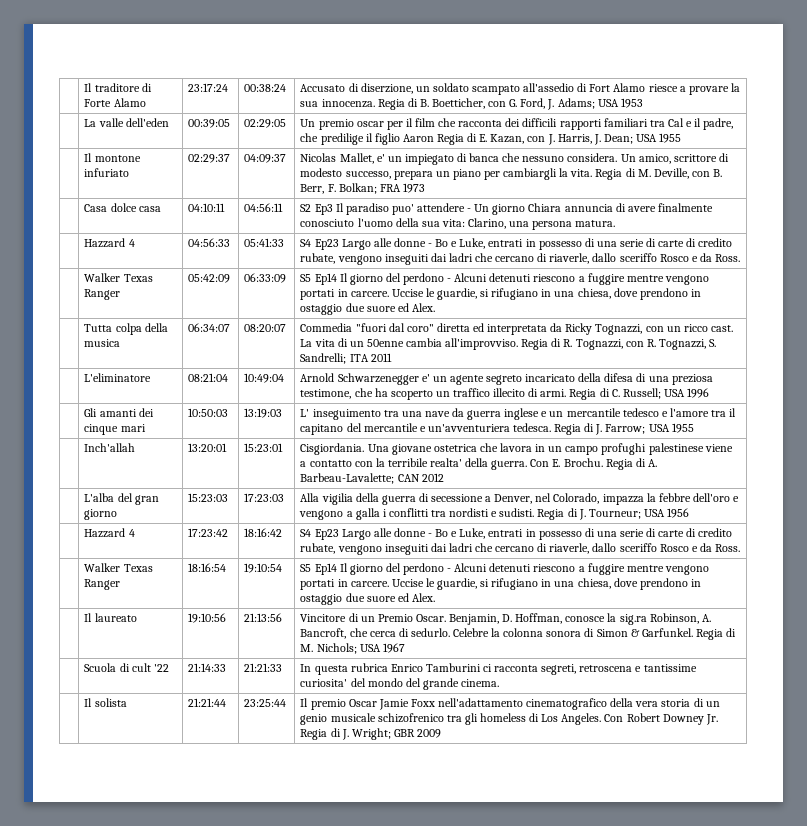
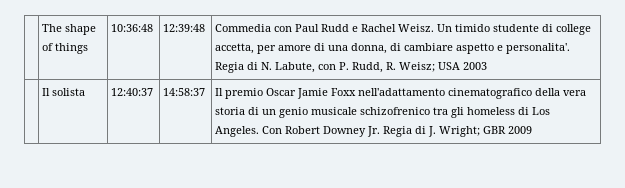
- | Il traditore di Forte Alamo | 23:17:24 | 00:38:24 | Accusato di diserzione, un soldato scampato all'assedio di Fort Alamo riesce a provare la sua innocenza. Regia di B. Boetticher, con G. Ford, J. Adams; USA 1953
- | La valle dell'eden | 00:39:05 | 02:29:05 | Un premio oscar per il film che racconta dei difficili rapporti familiari tra Cal e il padre, che predilige il figlio Aaron Regia di E. Kazan, con J. Harris, J. Dean; USA 1955
- | Il montone infuriato | 02:29:37 | 04:09:37 | Nicolas Mallet, e' un impiegato di banca che nessuno considera. Un amico, scrittore di modesto successo, prepara un piano per cambiargli la vita. Regia di M. Deville, con B. Berr, F. Bolkan; FRA 1973
- | Casa dolce casa | 04:10:11 | 04:56:11 | S2 Ep3 Il paradiso puo' attendere - Un giorno Chiara annuncia di avere finalmente conosciuto l'uomo della sua vita: Clarino, una persona matura.
- | Hazzard 4 | 04:56:33 | 05:41:33 | S4 Ep23 Largo alle donne - Bo e Luke, entrati in possesso di una serie di carte di credito rubate, vengono inseguiti dai ladri che cercano di riaverle, dallo sceriffo Rosco e da Ross.
- | Walker Texas Ranger | 05:42:09 | 06:33:09 | S5 Ep14 Il giorno del perdono - Alcuni detenuti riescono a fuggire mentre vengono portati in carcere. Uccise le guardie, si rifugiano in una chiesa, dove prendono in ostaggio due suore ed Alex.
- | Tutta colpa della musica | 06:34:07 | 08:20:07 | Commedia "fuori dal coro" diretta ed interpretata da Ricky Tognazzi, con un ricco cast. La vita di un 50enne cambia all'improvviso. Regia di R. Tognazzi, con R. Tognazzi, S. Sandrelli; ITA 2011
- | L'eliminatore | 08:21:04 | 10:49:04 | Arnold Schwarzenegger e' un agente segreto incaricato della difesa di una preziosa testimone, che ha scoperto un traffico illecito di armi. Regia di C. Russell; USA 1996
- | Gli amanti dei cinque mari | 10:50:03 | 13:19:03 | L' inseguimento tra una nave da guerra inglese e un mercantile tedesco e l'amore tra il capitano del mercantile e un'avventuriera tedesca. Regia di J. Farrow; USA 1955
- | Inch'allah | 13:20:01 | 15:23:01 | Cisgiordania. Una giovane ostetrica che lavora in un campo profughi palestinese viene a contatto con la terribile realta' della guerra. Con E. Brochu. Regia di A. Barbeau-Lavalette; CAN 2012
- | L'alba del gran giorno | 15:23:03 | 17:23:03 | Alla vigilia della guerra di secessione a Denver, nel Colorado, impazza la febbre dell'oro e vengono a galla i conflitti tra nordisti e sudisti. Regia di J. Tourneur; USA 1956
- | Hazzard 4 | 17:23:42 | 18:16:42 | S4 Ep23 Largo alle donne - Bo e Luke, entrati in possesso di una serie di carte di credito rubate, vengono inseguiti dai ladri che cercano di riaverle, dallo sceriffo Rosco e da Ross.
- | Walker Texas Ranger | 18:16:54 | 19:10:54 | S5 Ep14 Il giorno del perdono - Alcuni detenuti riescono a fuggire mentre vengono portati in carcere. Uccise le guardie, si rifugiano in una chiesa, dove prendono in ostaggio due suore ed Alex.
- | Il laureato | 19:10:56 | 21:13:56 | Vincitore di un Premio Oscar. Benjamin, D. Hoffman, conosce la sig.ra Robinson, A. Bancroft, che cerca di sedurlo. Celebre la colonna sonora di Simon & Garfunkel. Regia di M. Nichols; USA 1967
- | Scuola di cult '22 | 21:14:33 | 21:21:33 | In questa rubrica Enrico Tamburini ci racconta segreti, retroscena e tantissime curiosita' del mondo del grande cinema.
+ | The shape of things | 10:36:48 | 12:39:48 | Commedia con Paul Rudd e Rachel Weisz. Un timido studente di college accetta, per amore di una donna, di cambiare aspetto e personalita'. Regia di N. Labute, con P. Rudd, R. Weisz; USA 2003
- | Il solista | 21:21:44 | 23:25:44 | Il premio Oscar Jamie Foxx nell'adattamento cinematografico della vera storia di un genio musicale schizofrenico tra gli homeless di Los Angeles. Con Robert Downey Jr. Regia di J. Wright; GBR 2009
+ | Il solista | 12:40:37 | 14:58:37 | Il premio Oscar Jamie Foxx nell'adattamento cinematografico della vera storia di un genio musicale schizofrenico tra gli homeless di Los Angeles. Con Robert Downey Jr. Regia di J. Wright; GBR 2009

